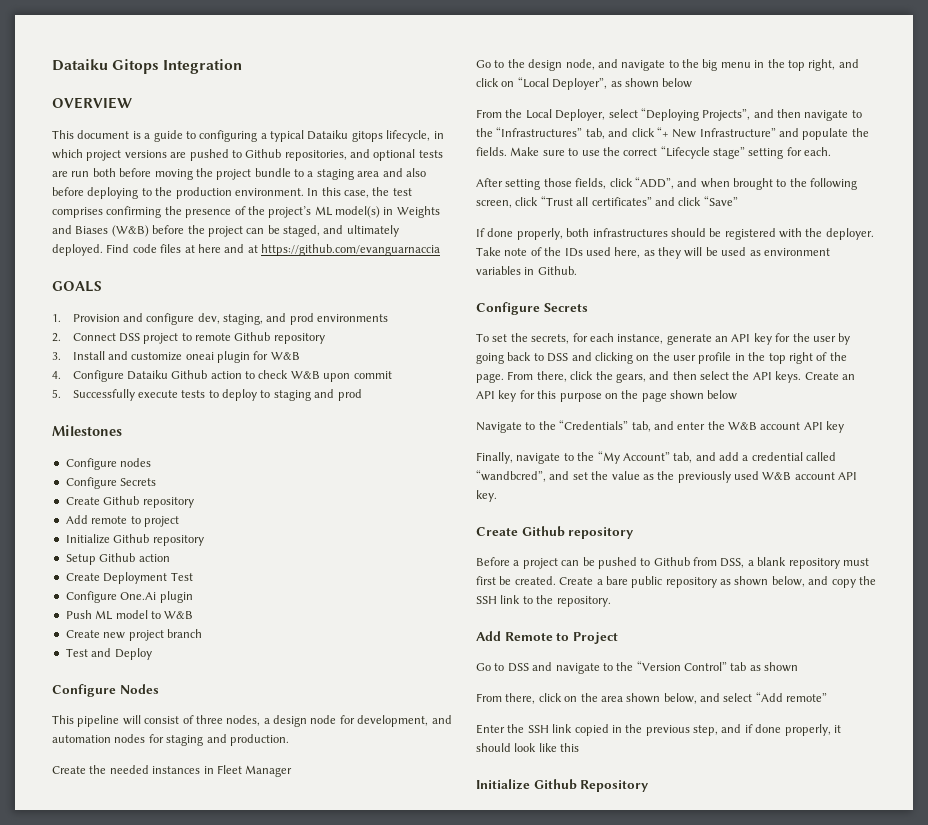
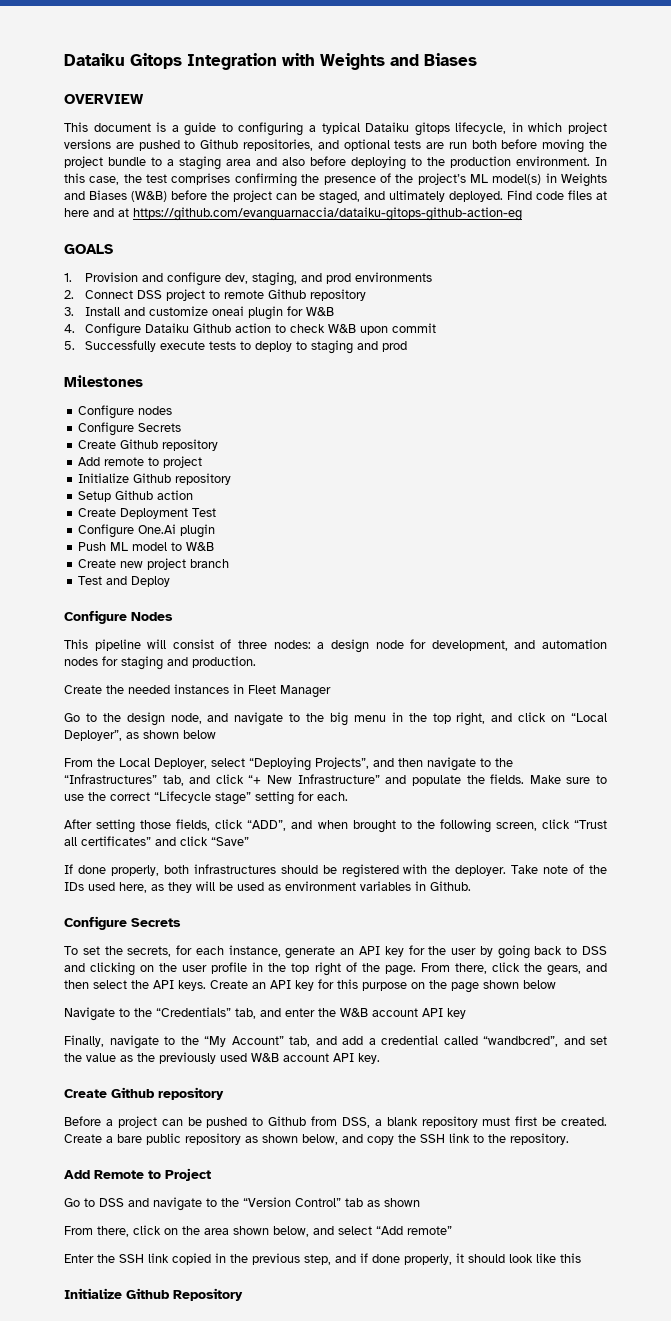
- Dataiku Gitops Integration
+ Dataiku Gitops Integration with Weights and Biases
- Find code files at here and at https://github.com/evanguarnaccia
+ Find code files at here and at https://github.com/evanguarnaccia/dataiku-gitops-github-action-eg
- This pipeline will consist of three nodes, a design node for development, and automation nodes for staging and production.
+ This pipeline will consist of three nodes: a design node for development, and automation nodes for staging and production.

